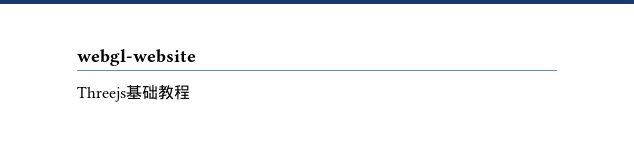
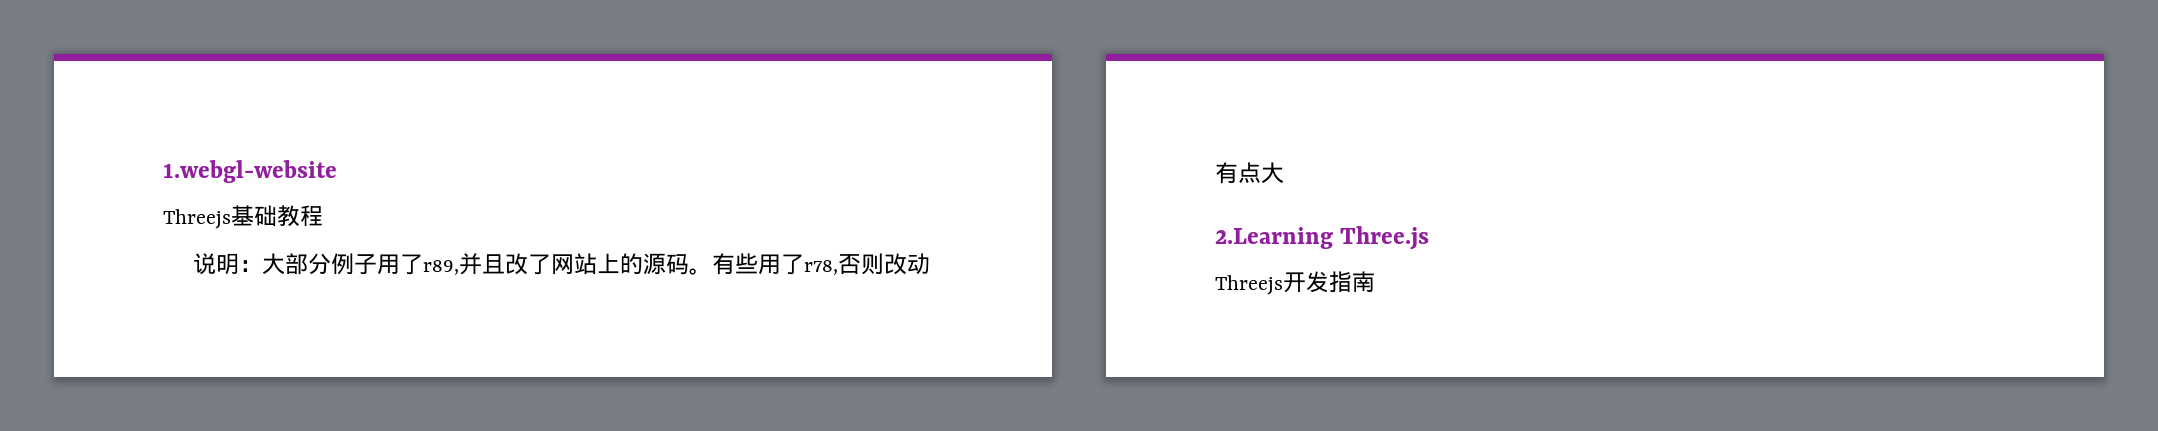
- webgl-website
+ 1.webgl-website
+ 说明：大部分例子用了r89,并且改了网站上的源码。有些用了r78,否则改动有点大
+ 2.Learning Three.js
+ Threejs开发指南

